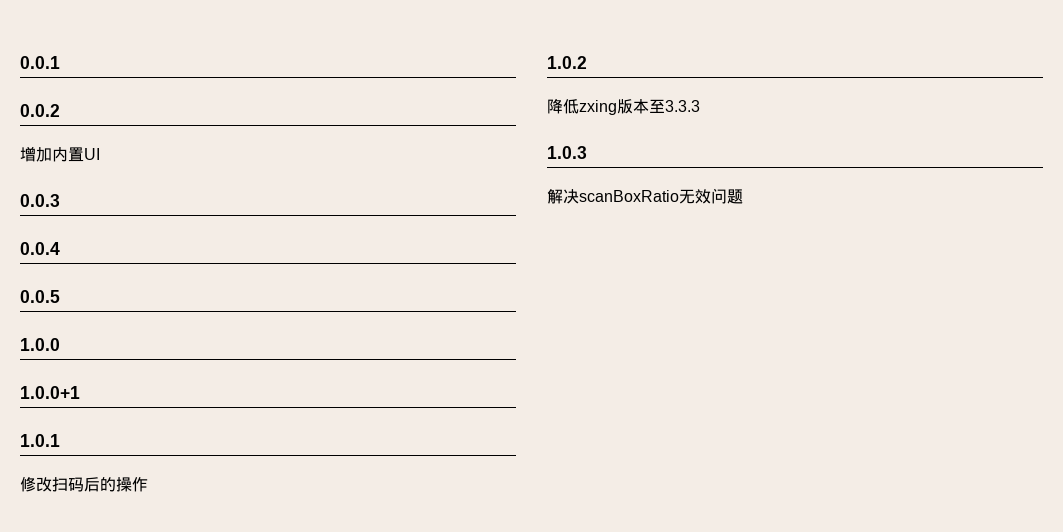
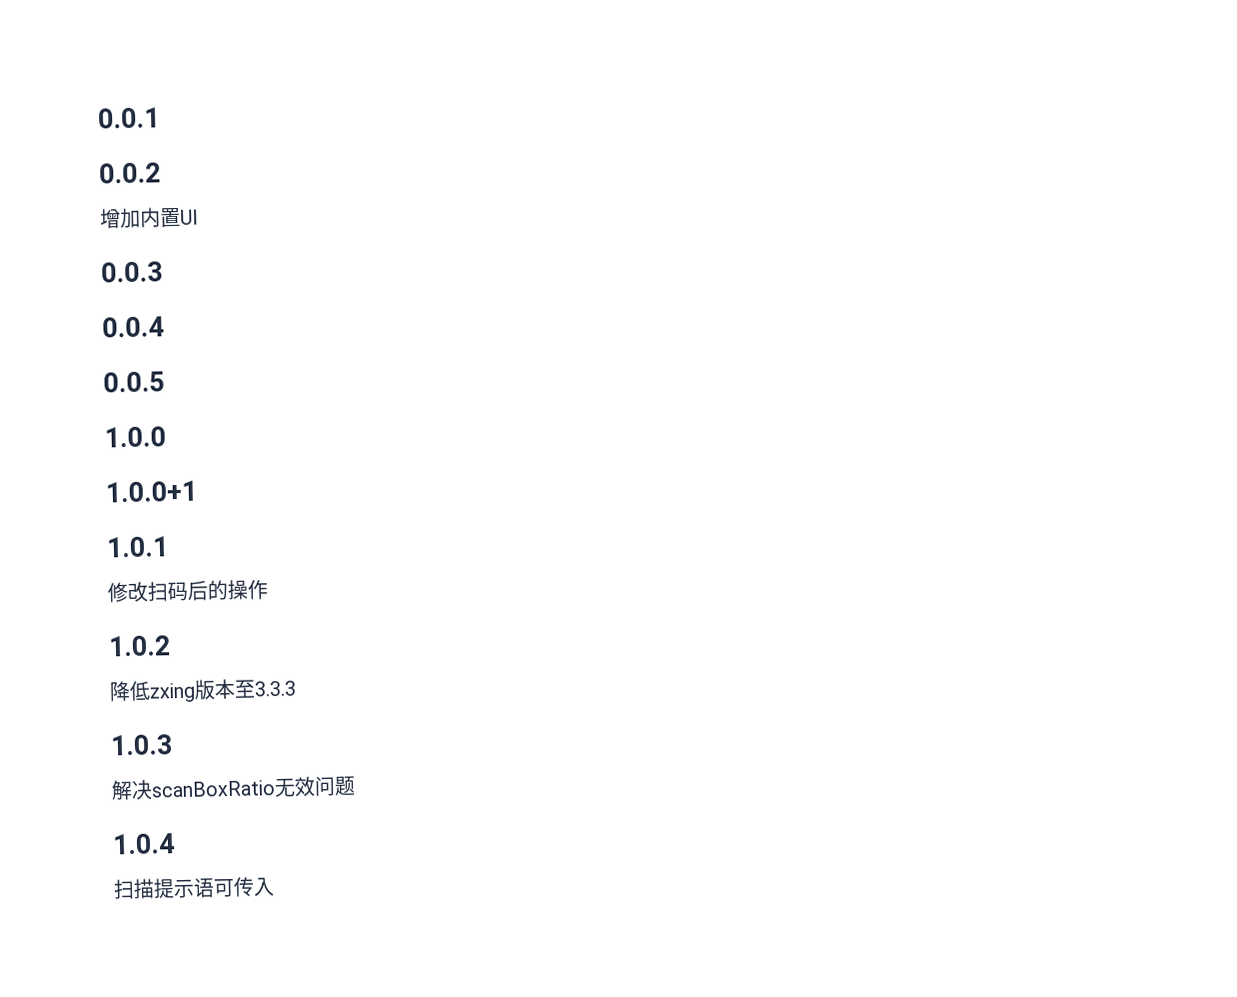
+ 1.0.4
+ 扫描提示语可传入

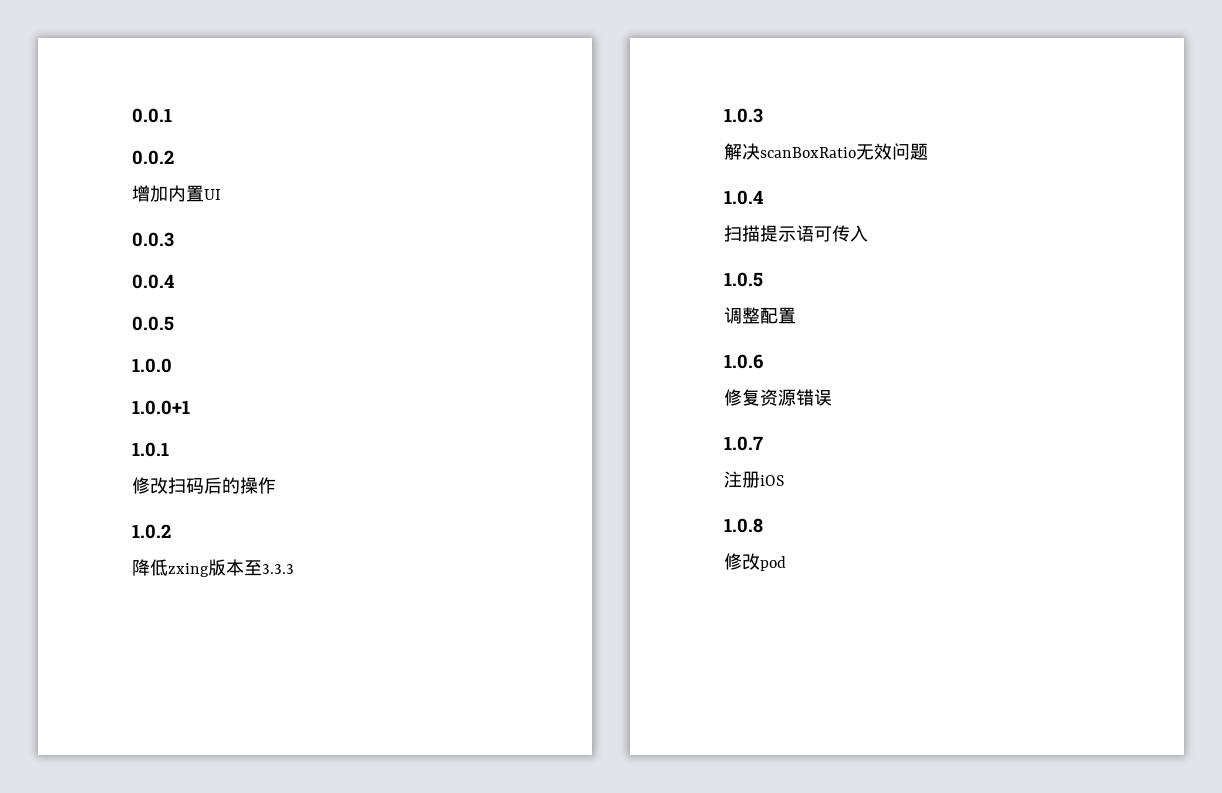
+ 1.0.5
+ 调整配置
+ 1.0.6
+ 修复资源错误
+ 1.0.7
+ 注册iOS
+ 1.0.8
+ 修改pod

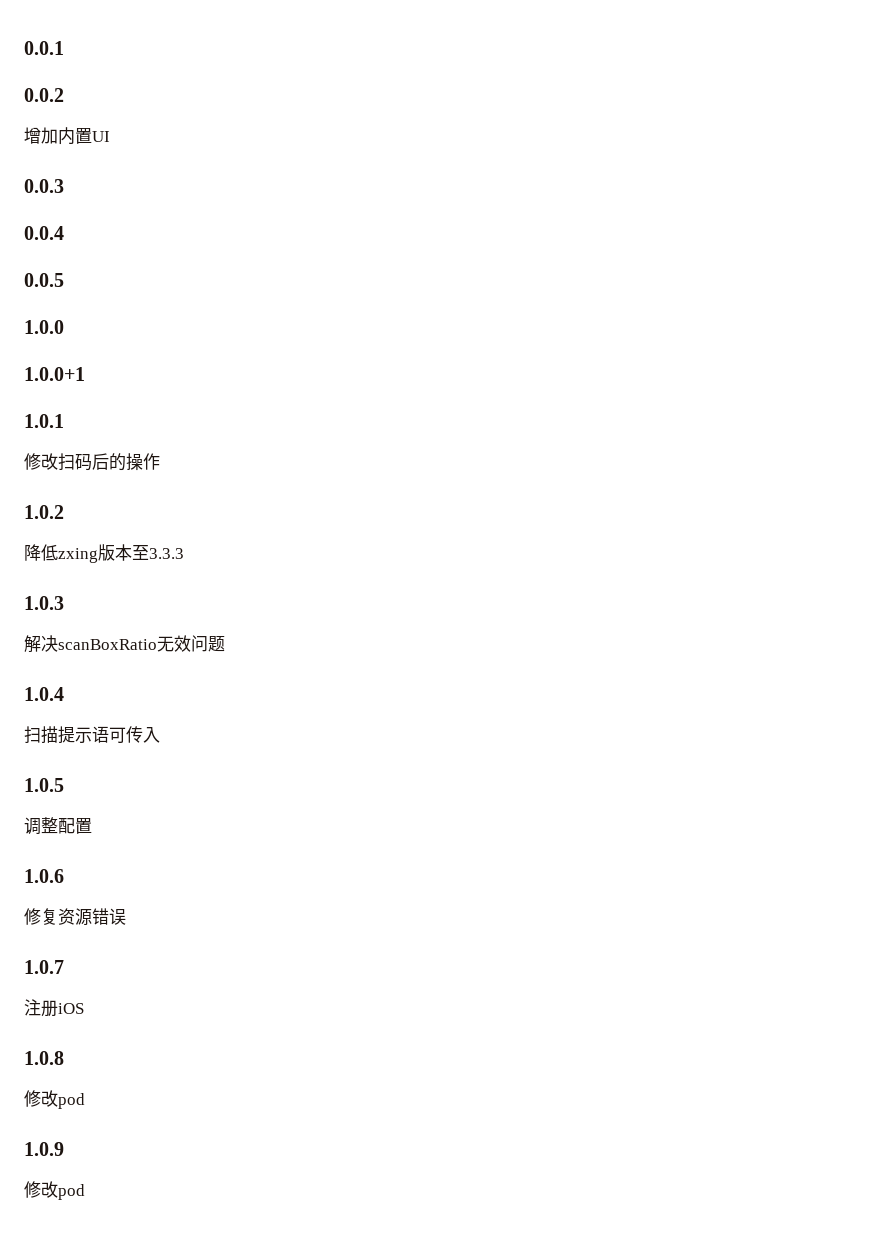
+ 1.0.9
+ 修改pod

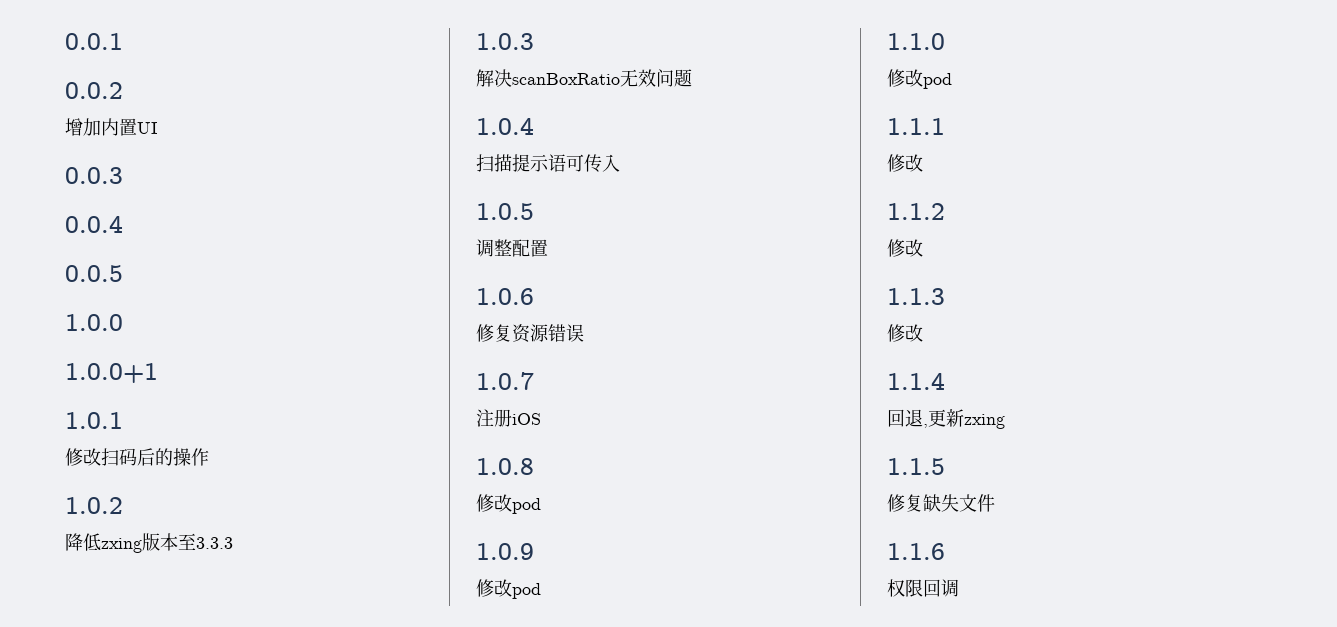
+ 1.1.0
+ 修改pod
+ 1.1.1
+ 修改
+ 1.1.2
+ 修改
+ 1.1.3
+ 修改
+ 1.1.4
+ 回退,更新zxing
+ 1.1.5
+ 修复缺失文件
+ 1.1.6
+ 权限回调

